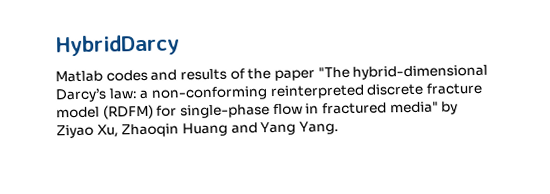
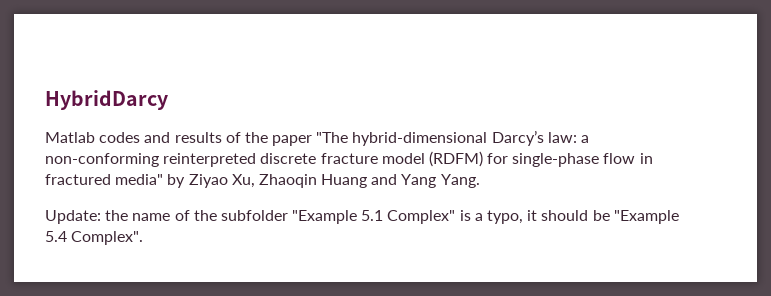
+ Update: the name of the subfolder "Example 5.1 Complex" is a typo, it should be "Example 5.4 Complex".

